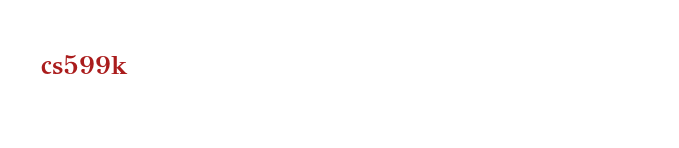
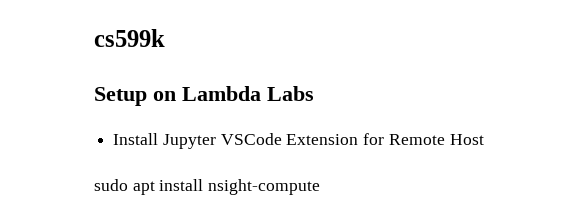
+ Setup on Lambda Labs
+ Install Jupyter VSCode Extension for Remote Host
+ sudo apt install nsight-compute

